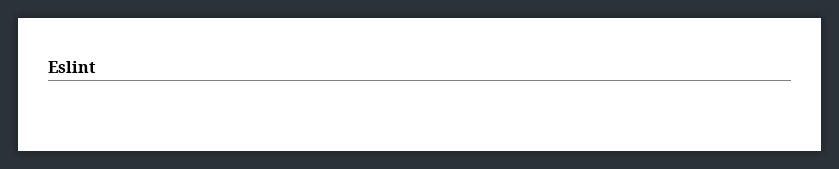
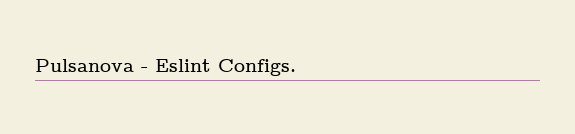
- Eslint
+ Pulsanova - Eslint Configs.

